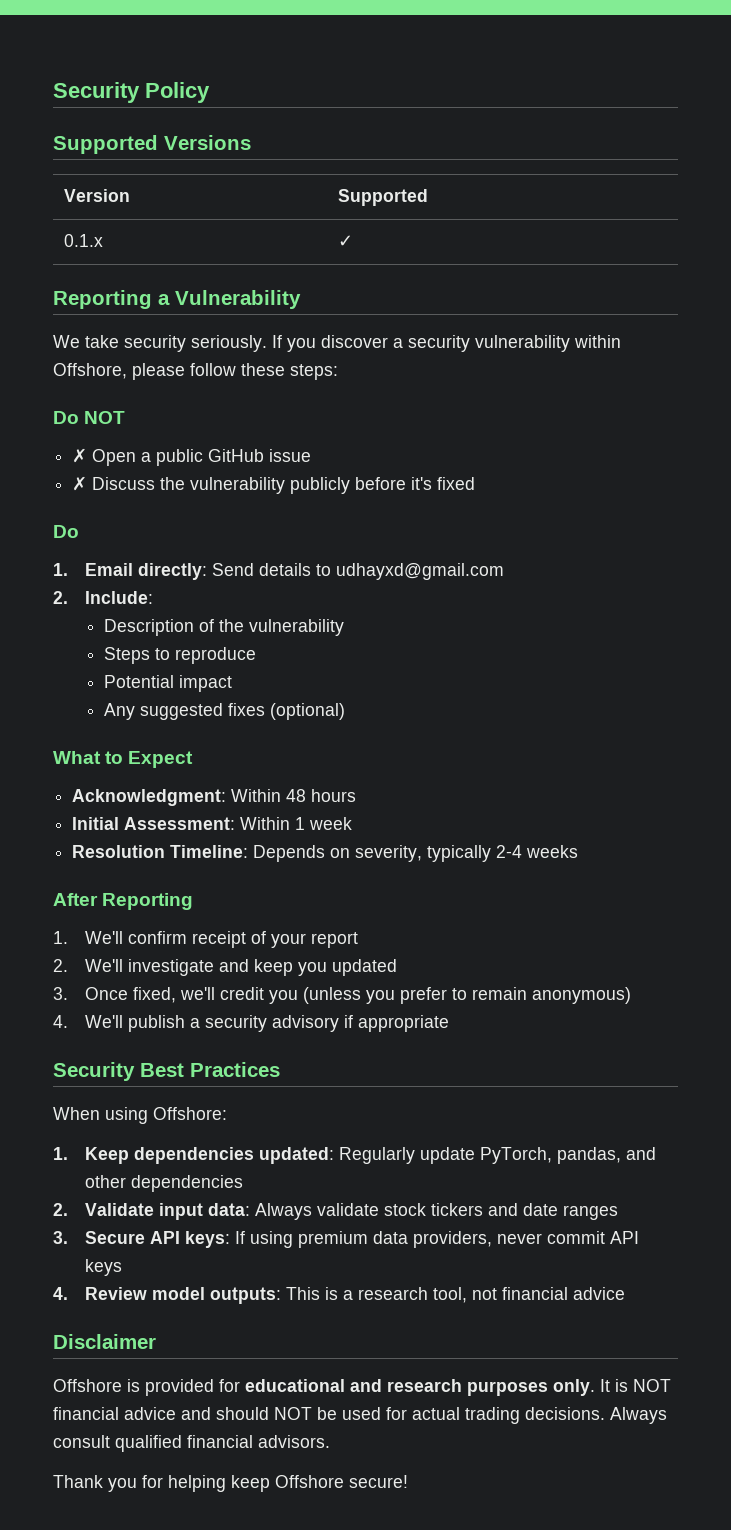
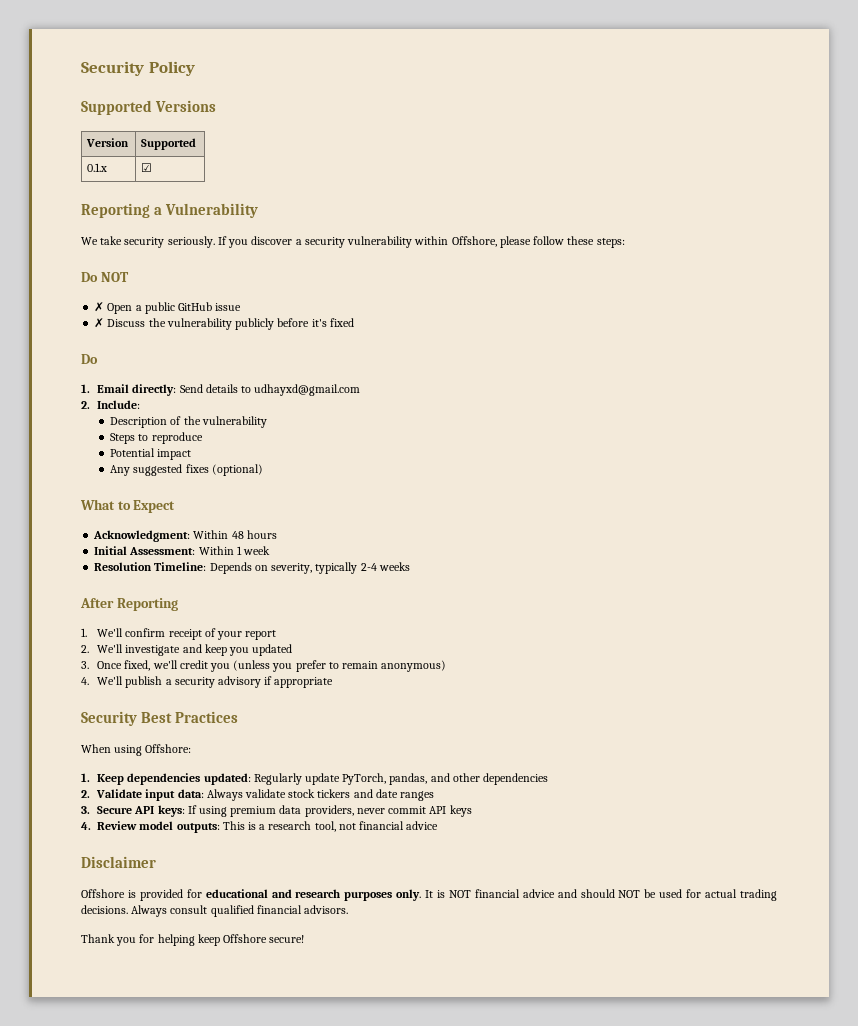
- 0.1.x | ✓
+ 0.1.x | ☑

